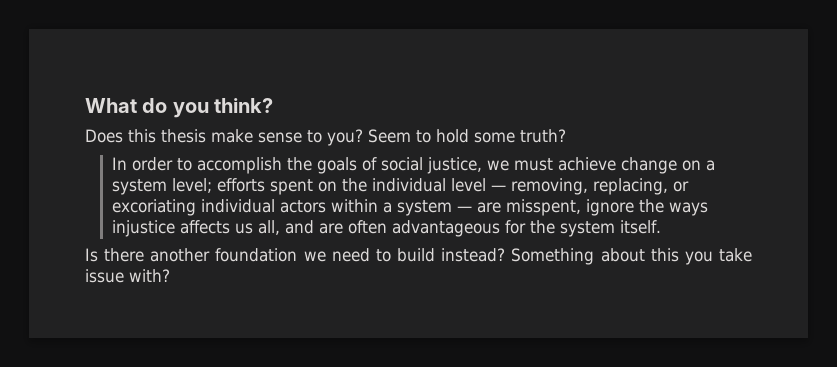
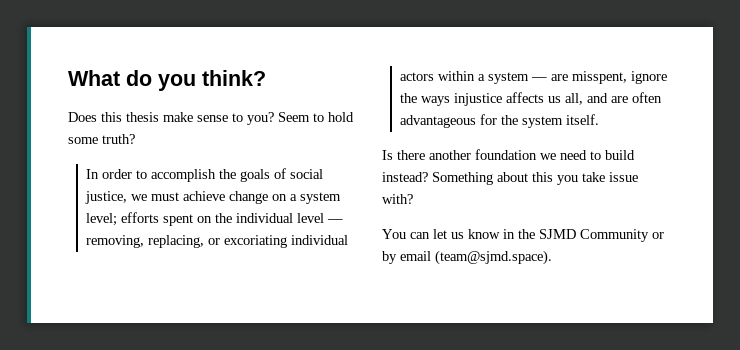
+ You can let us know in the SJMD Community or by email (team@sjmd.space).

